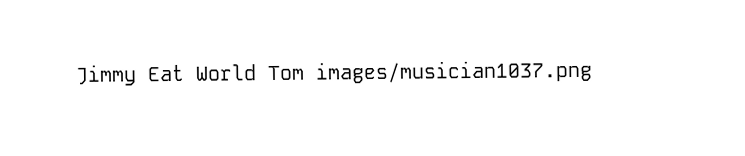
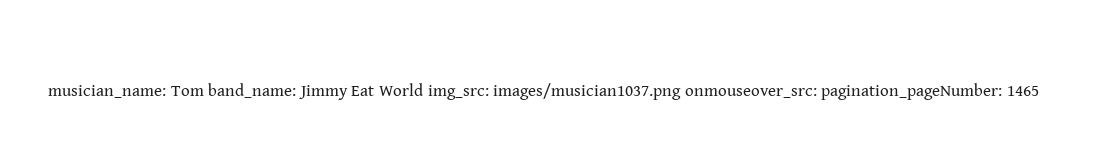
- Jimmy Eat World Tom images/musician1037.png
+ musician_name: Tom band_name: Jimmy Eat World img_src: images/musician1037.png onmouseover_src: pagination_pageNumber: 1465

